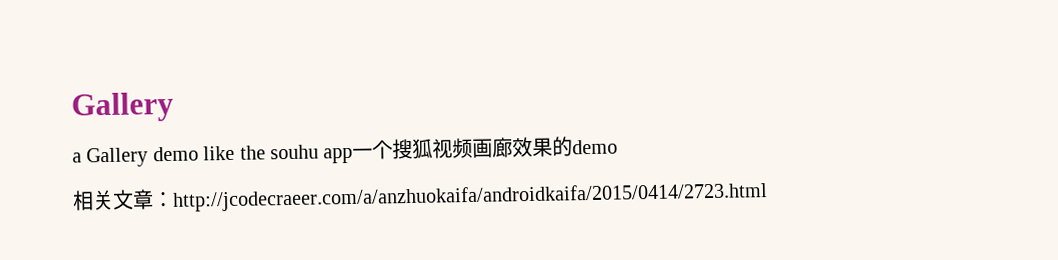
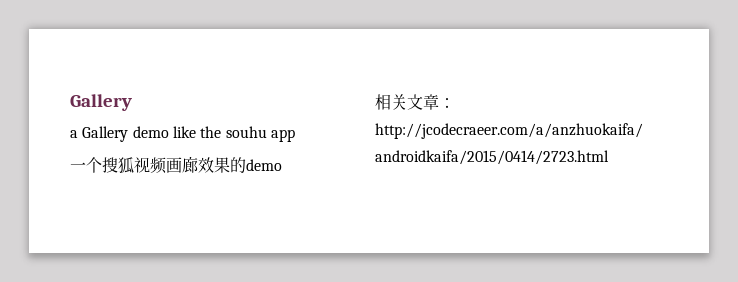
- a Gallery demo like the souhu app一个搜狐视频画廊效果的demo
+ a Gallery demo like the souhu app
+ 一个搜狐视频画廊效果的demo

